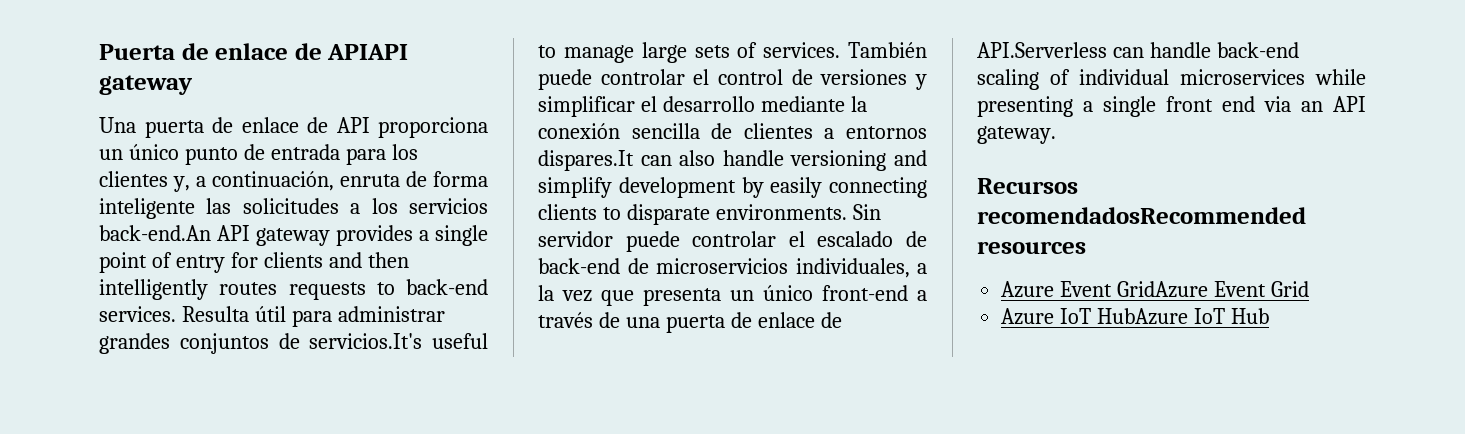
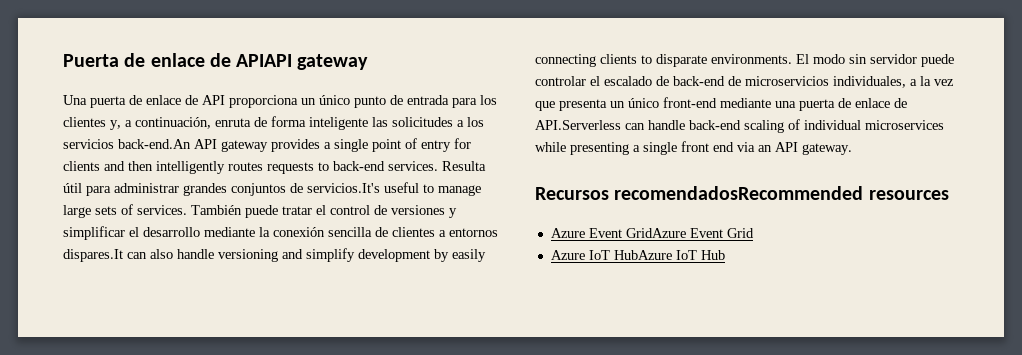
- También puede controlar el control de versiones y simplificar el desarrollo mediante la conexión sencilla de clientes a entornos dispares.It can also handle versioning and simplify development by easily connecting clients to disparate environments.
+ También puede tratar el control de versiones y simplificar el desarrollo mediante la conexión sencilla de clientes a entornos dispares.It can also handle versioning and simplify development by easily connecting clients to disparate environments.
- Sin servidor puede controlar el escalado de back-end de microservicios individuales, a la vez que presenta un único front-end a través de una puerta de enlace de API.Serverless can handle back-end scaling of individual microservices while presenting a single front end via an API gateway.
+ El modo sin servidor puede controlar el escalado de back-end de microservicios individuales, a la vez que presenta un único front-end mediante una puerta de enlace de API.Serverless can handle back-end scaling of individual microservices while presenting a single front end via an API gateway.

